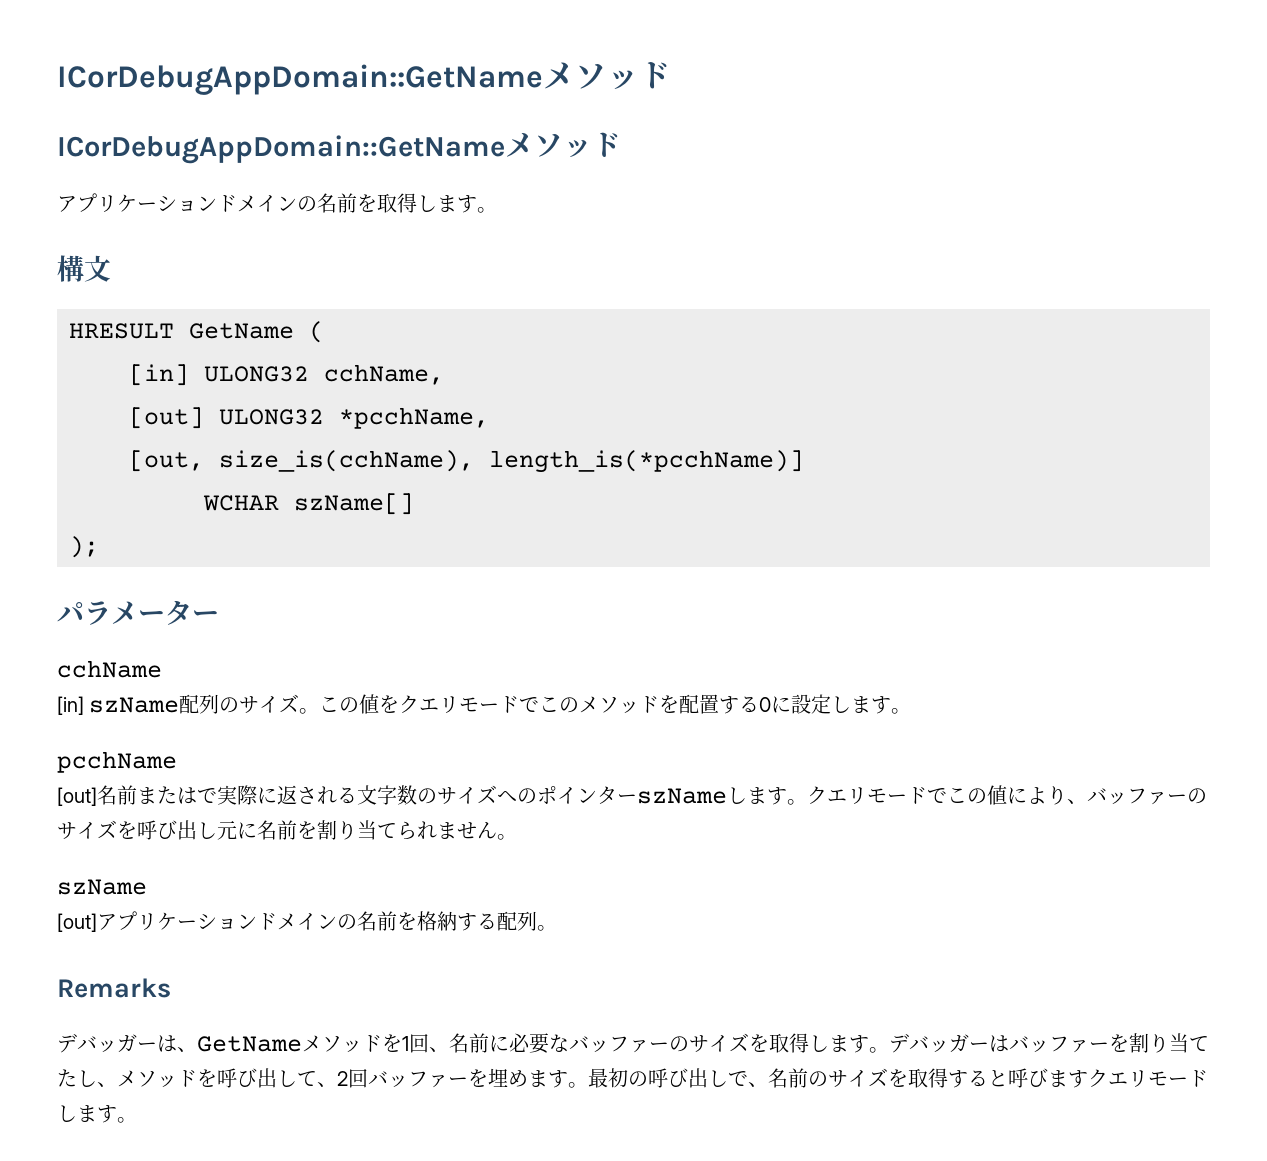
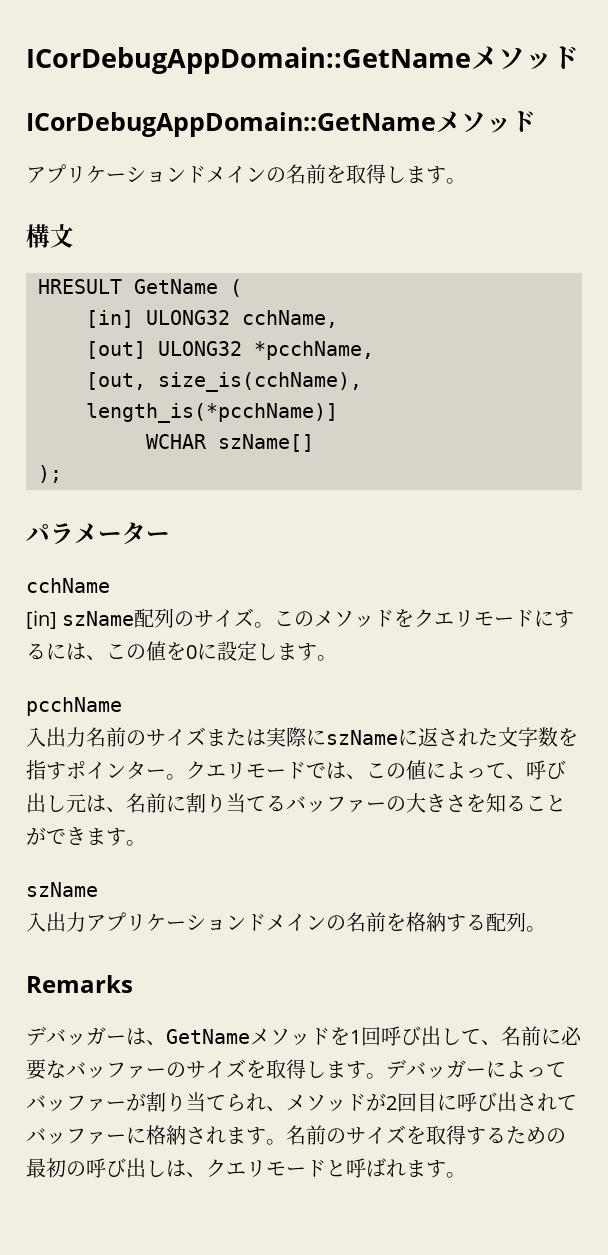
- この値をクエリモードでこのメソッドを配置する0に設定します。
+ このメソッドをクエリモードにするには、この値を0に設定します。
- [out]名前またはで実際に返される文字数のサイズへのポインターszNameします。
+ 入出力名前のサイズまたは実際にszNameに返された文字数を指すポインター。
- クエリモードでこの値により、バッファーのサイズを呼び出し元に名前を割り当てられません。
+ クエリモードでは、この値によって、呼び出し元は、名前に割り当てるバッファーの大きさを知ることができます。
- [out]アプリケーションドメインの名前を格納する配列。
+ 入出力アプリケーションドメインの名前を格納する配列。
- デバッガーは、GetNameメソッドを1回、名前に必要なバッファーのサイズを取得します。
+ デバッガーは、GetNameメソッドを1回呼び出して、名前に必要なバッファーのサイズを取得します。
- デバッガーはバッファーを割り当てたし、メソッドを呼び出して、2回バッファーを埋めます。最初の呼び出しで、名前のサイズを取得すると呼びますクエリモードします。
+ デバッガーによってバッファーが割り当てられ、メソッドが2回目に呼び出されてバッファーに格納されます。名前のサイズを取得するための最初の呼び出しは、クエリモードと呼ばれます。

